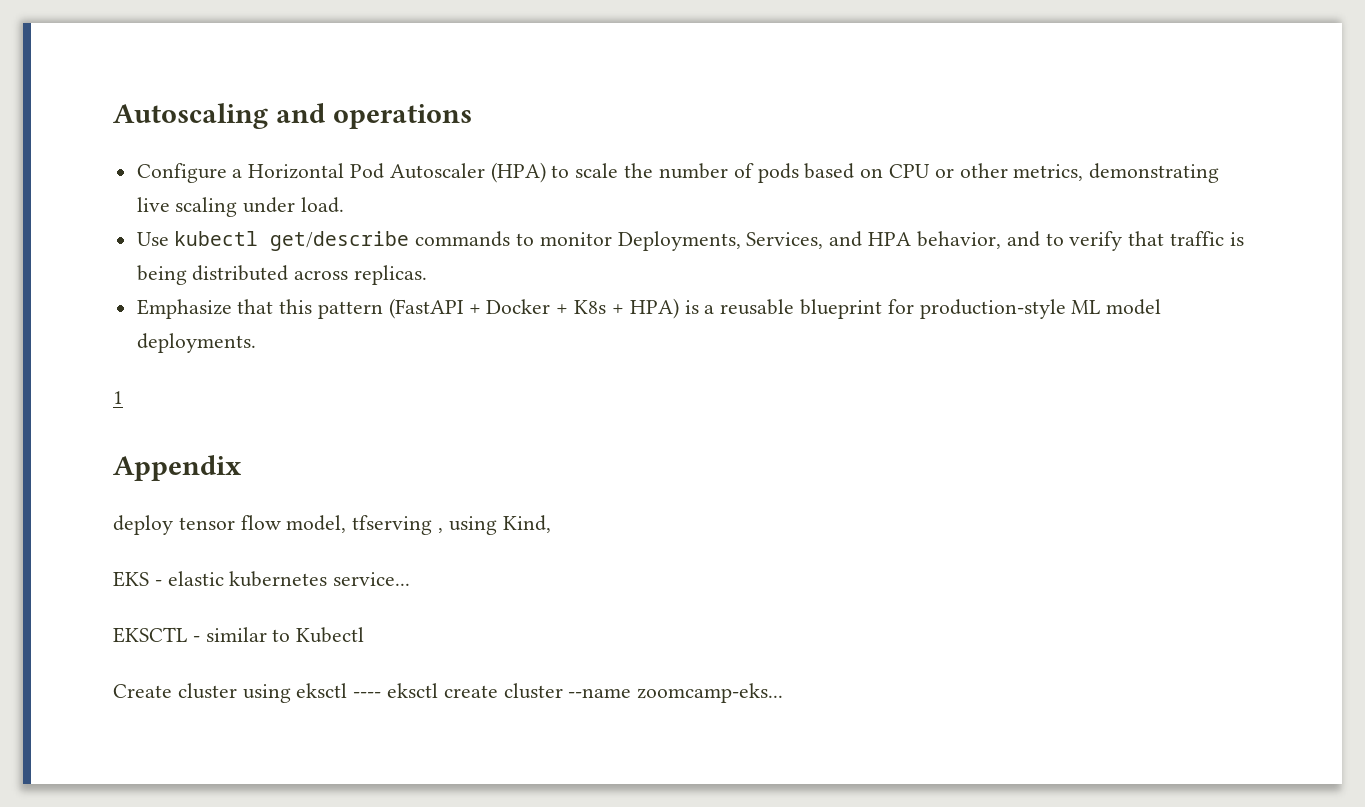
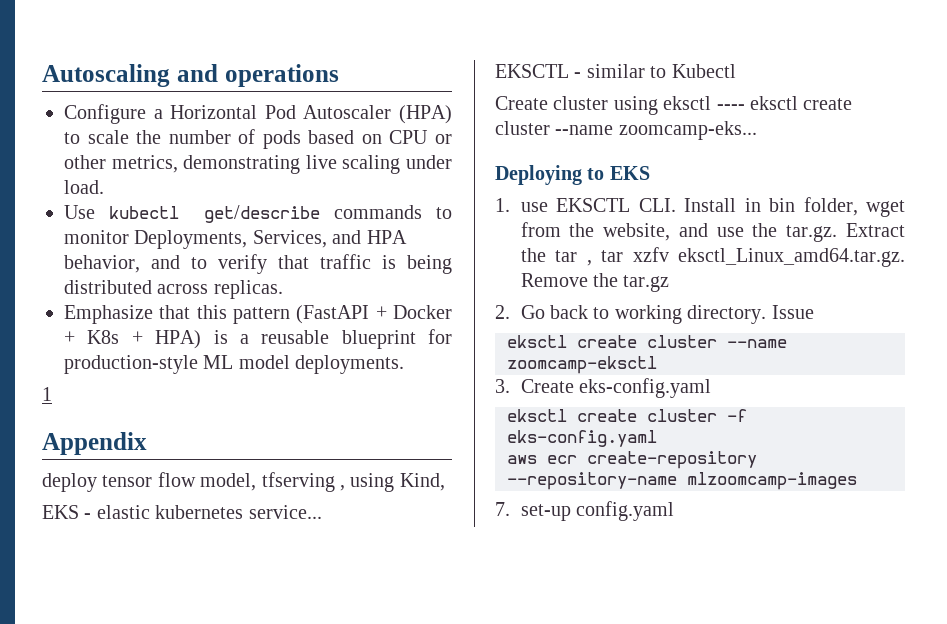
+ Deploying to EKS
+ 1. use EKSCTL CLI. Install in bin folder, wget from the website, and use the tar.gz. Extract the tar , tar xzfv eksctl_Linux_amd64.tar.gz. Remove the tar.gz
+ 2. Go back to working directory. Issue
+ eksctl create cluster --name zoomcamp-eksctl
+ 3. Create eks-config.yaml
+ eksctl create cluster -f eks-config.yaml
+ aws ecr create-repository --repository-name mlzoomcamp-images
+ 7. set-up config.yaml

